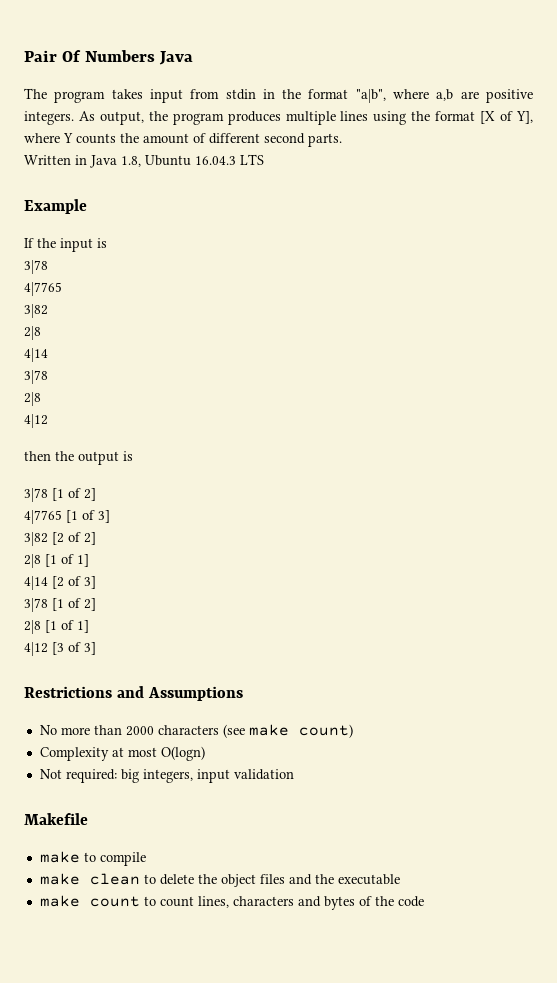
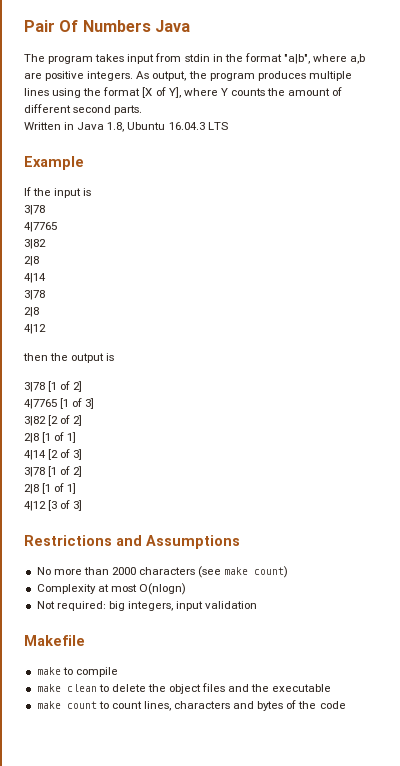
- Complexity at most O(logn)
+ Complexity at most O(nlogn)

